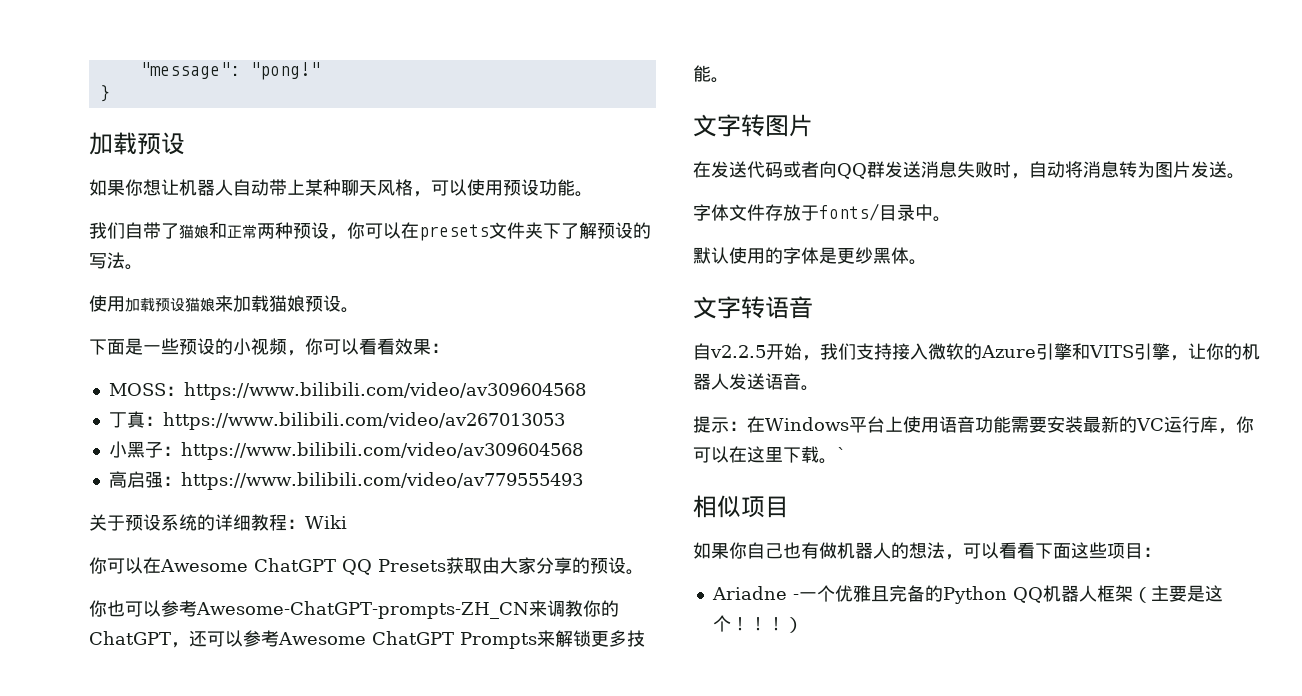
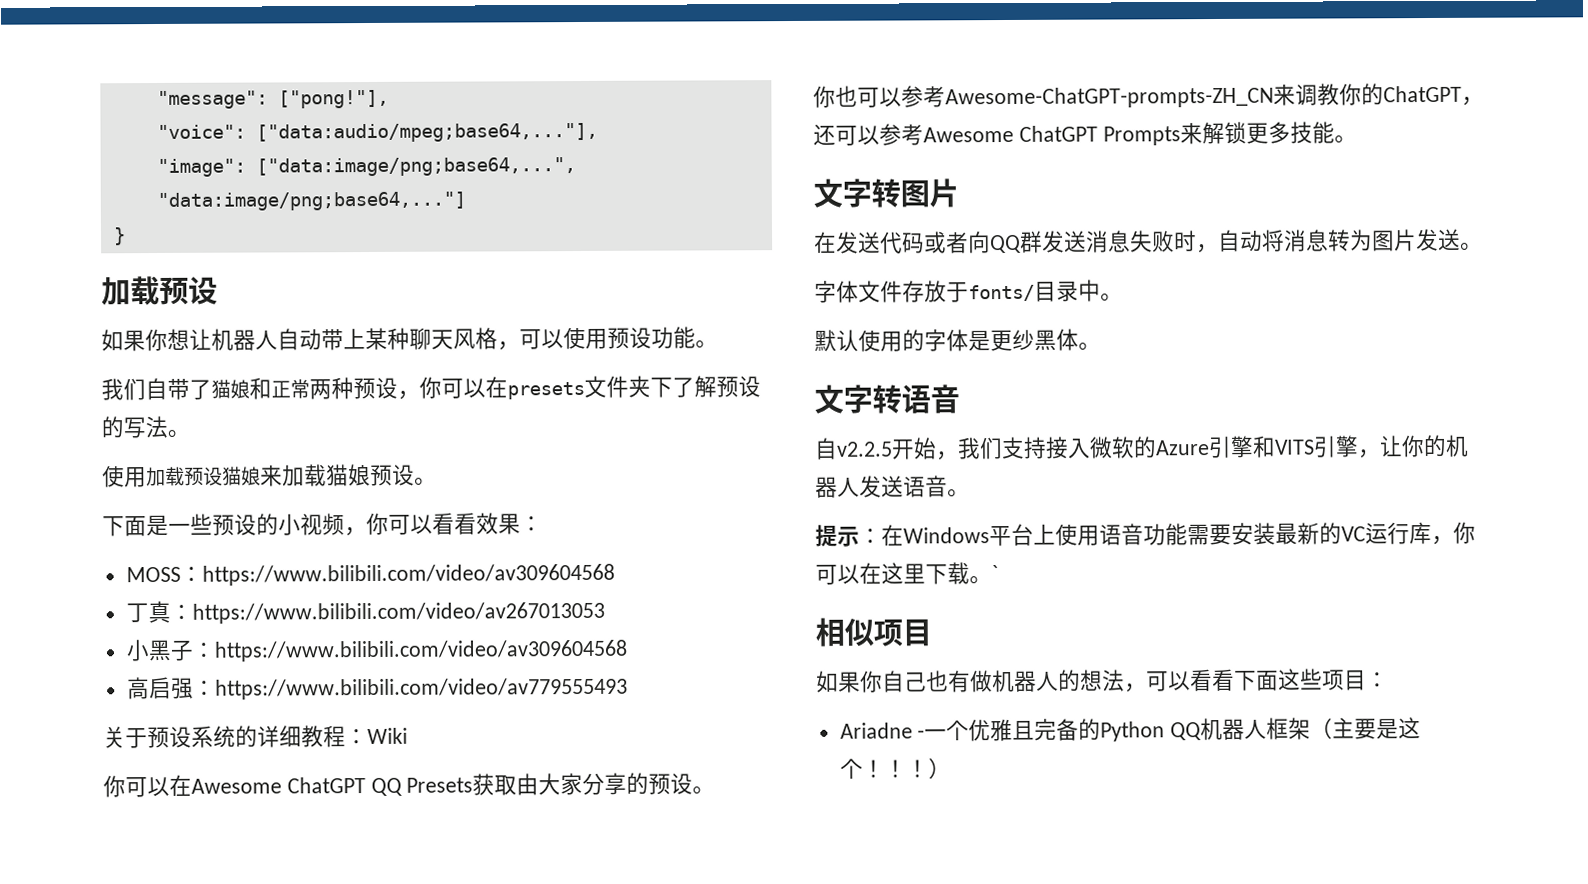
- "message": "pong!"
+ "message": ["pong!"],
+ "voice": ["data:audio/mpeg;base64,..."],
+ "image": ["data:image/png;base64,...", "data:image/png;base64,..."]

